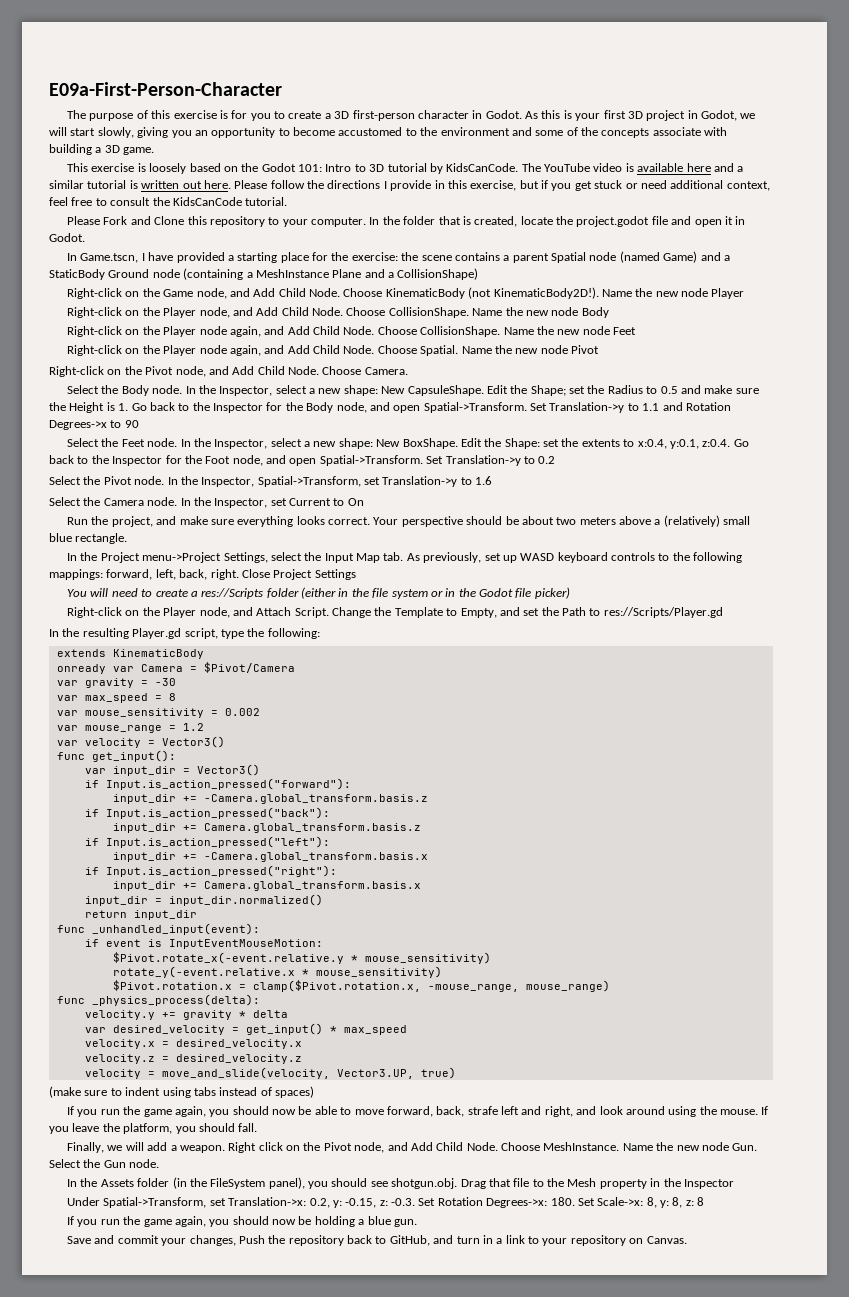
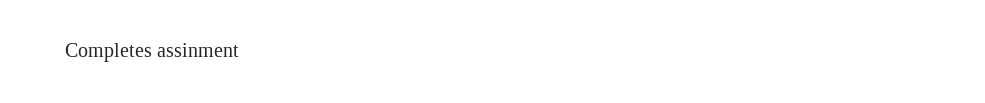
- E09a-First-Person-Character
- The purpose of this exercise is for you to create a 3D first-person character in Godot. As this is your first 3D project in Godot, we will start slowly, giving you an opportunity to become accustomed to the environment and some of the concepts associate with building a 3D game.
- This exercise is loosely based on the Godot 101: Intro to 3D tutorial by KidsCanCode. The YouTube video is available here and a similar tutorial is written out here. Please follow the directions I provide in this exercise, but if you get stuck or need additional context, feel free to consult the KidsCanCode tutorial.
- Please Fork and Clone this repository to your computer. In the folder that is created, locate the project.godot file and open it in Godot.
- In Game.tscn, I have provided a starting place for the exercise: the scene contains a parent Spatial node (named Game) and a StaticBody Ground node (containing a MeshInstance Plane and a CollisionShape)
- Right-click on the Game node, and Add Child Node. Choose KinematicBody (not KinematicBody2D!). Name the new node Player
- Right-click on the Player node, and Add Child Node. Choose CollisionShape. Name the new node Body
- Right-click on the Player node again, and Add Child Node. Choose CollisionShape. Name the new node Feet
- Right-click on the Player node again, and Add Child Node. Choose Spatial. Name the new node Pivot
- Right-click on the Pivot node, and Add Child Node. Choose Camera.
- Select the Body node. In the Inspector, select a new shape: New CapsuleShape. Edit the Shape; set the Radius to 0.5 and make sure the Height is 1. Go back to the Inspector for the Body node, and open Spatial->Transform. Set Translation->y to 1.1 and Rotation Degrees->x to 90
- Select the Feet node. In the Inspector, select a new shape: New BoxShape. Edit the Shape: set the extents to x:0.4, y:0.1, z:0.4. Go back to the Inspector for the Foot node, and open Spatial->Transform. Set Translation->y to 0.2
- Select the Pivot node. In the Inspector, Spatial->Transform, set Translation->y to 1.6
- Select the Camera node. In the Inspector, set Current to On
- Run the project, and make sure everything looks correct. Your perspective should be about two meters above a (relatively) small blue rectangle.
- In the Project menu->Project Settings, select the Input Map tab. As previously, set up WASD keyboard controls to the following mappings: forward, left, back, right. Close Project Settings
- You will need to create a res://Scripts folder (either in the file system or in the Godot file picker)
- Right-click on the Player node, and Attach Script. Change the Template to Empty, and set the Path to res://Scripts/Player.gd
- In the resulting Player.gd script, type the following:
- extends KinematicBody
- onready var Camera = $Pivot/Camera
- var gravity = -30
- var max_speed = 8
- var mouse_sensitivity = 0.002
- var mouse_range = 1.2
- var velocity = Vector3()
- func get_input():
- var input_dir = Vector3()
- if Input.is_action_pressed("forward"):
- input_dir += -Camera.global_transform.basis.z
- if Input.is_action_pressed("back"):
- input_dir += Camera.global_transform.basis.z
- if Input.is_action_pressed("left"):
- input_dir += -Camera.global_transform.basis.x
- if Input.is_action_pressed("right"):
- input_dir += Camera.global_transform.basis.x
- input_dir = input_dir.normalized()
- return input_dir
- func _unhandled_input(event):
- if event is InputEventMouseMotion:
- $Pivot.rotate_x(-event.relative.y * mouse_sensitivity)
- rotate_y(-event.relative.x * mouse_sensitivity)
- $Pivot.rotation.x = clamp($Pivot.rotation.x, -mouse_range, mouse_range)
- func _physics_process(delta):
- velocity.y += gravity * delta
- var desired_velocity = get_input() * max_speed
- velocity.x = desired_velocity.x
- velocity.z = desired_velocity.z
- velocity = move_and_slide(velocity, Vector3.UP, true)
- (make sure to indent using tabs instead of spaces)
- If you run the game again, you should now be able to move forward, back, strafe left and right, and look around using the mouse. If you leave the platform, you should fall.
- Finally, we will add a weapon. Right click on the Pivot node, and Add Child Node. Choose MeshInstance. Name the new node Gun. Select the Gun node.
- In the Assets folder (in the FileSystem panel), you should see shotgun.obj. Drag that file to the Mesh property in the Inspector
- Under Spatial->Transform, set Translation->x: 0.2, y: -0.15, z: -0.3. Set Rotation Degrees->x: 180. Set Scale->x: 8, y: 8, z: 8
- If you run the game again, you should now be holding a blue gun.
- Save and commit your changes, Push the repository back to GitHub, and turn in a link to your repository on Canvas.
+ Completes assinment

